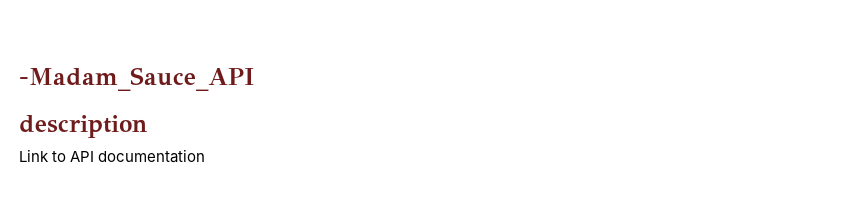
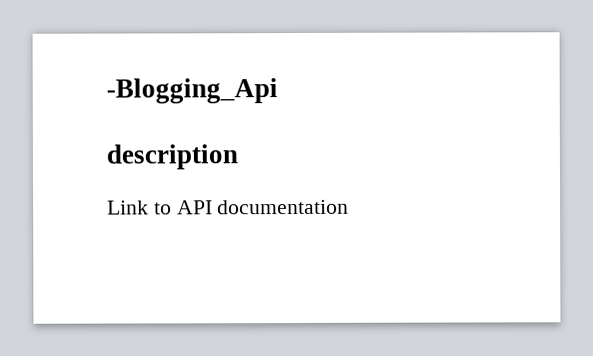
- -Madam_Sauce_API
+ -Blogging_Api

